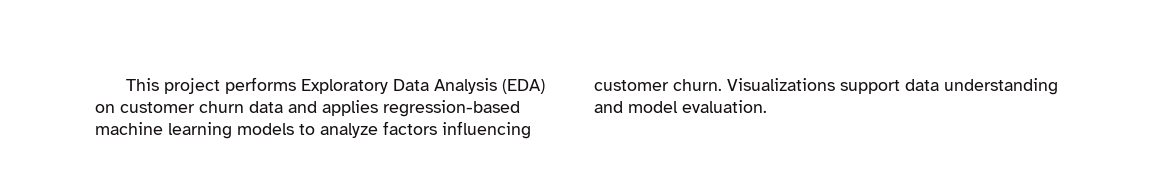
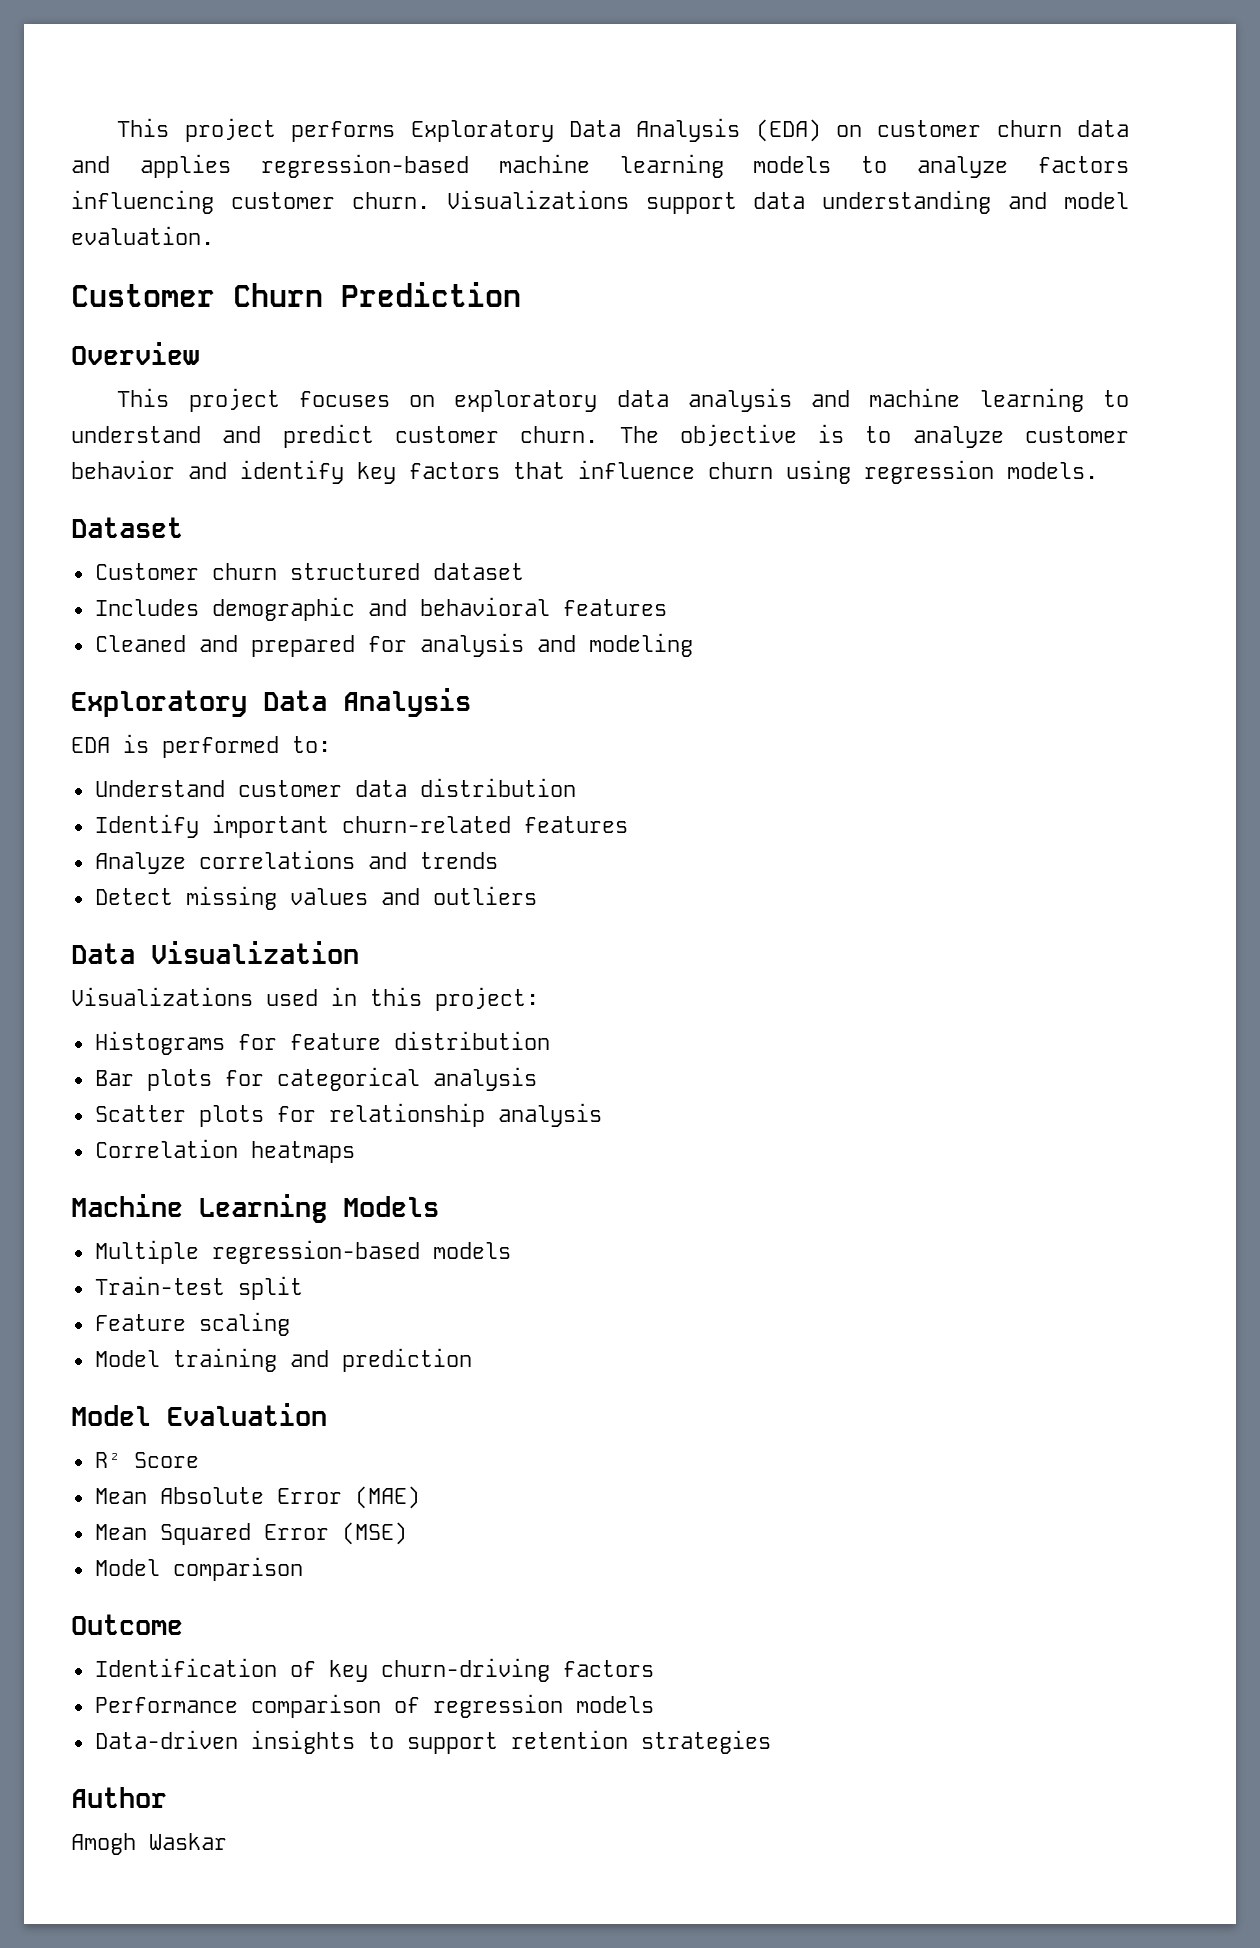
+ Customer Churn Prediction
+ Overview
+ This project focuses on exploratory data analysis and machine learning to understand and predict customer churn. The objective is to analyze customer behavior and identify key factors that influence churn using regression models.
+ Dataset
+ Customer churn structured dataset
+ Includes demographic and behavioral features
+ Cleaned and prepared for analysis and modeling
+ Exploratory Data Analysis
+ EDA is performed to:
+ Understand customer data distribution
+ Identify important churn-related features
+ Analyze correlations and trends
+ Detect missing values and outliers
+ Data Visualization
+ Visualizations used in this project:
+ Histograms for feature distribution
+ Bar plots for categorical analysis
+ Scatter plots for relationship analysis
+ Correlation heatmaps
+ Machine Learning Models
+ Multiple regression-based models
+ Train-test split
+ Feature scaling
+ Model training and prediction
+ Model Evaluation
+ R² Score
+ Mean Absolute Error (MAE)
+ Mean Squared Error (MSE)
+ Model comparison
+ Outcome
+ Identification of key churn-driving factors
+ Performance comparison of regression models
+ Data-driven insights to support retention strategies
+ Author
+ Amogh Waskar

